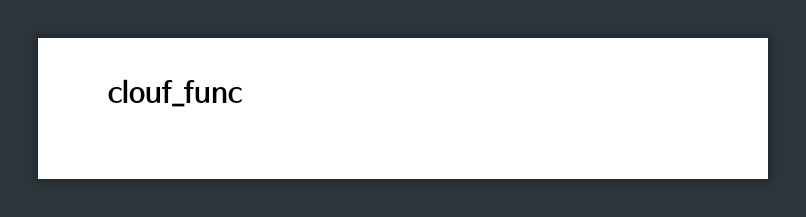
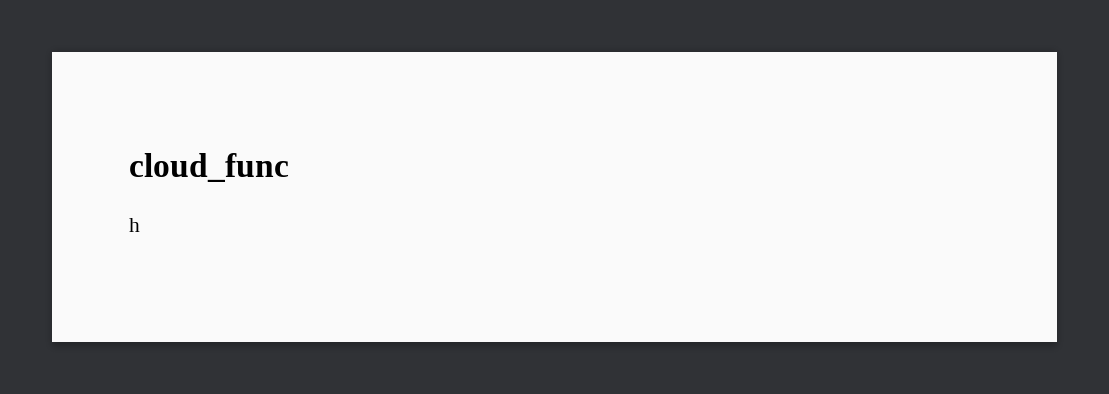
- clouf_func
+ cloud_func
+ h

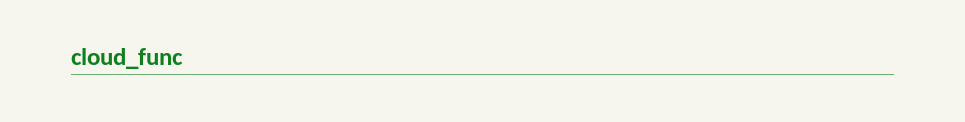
- h

